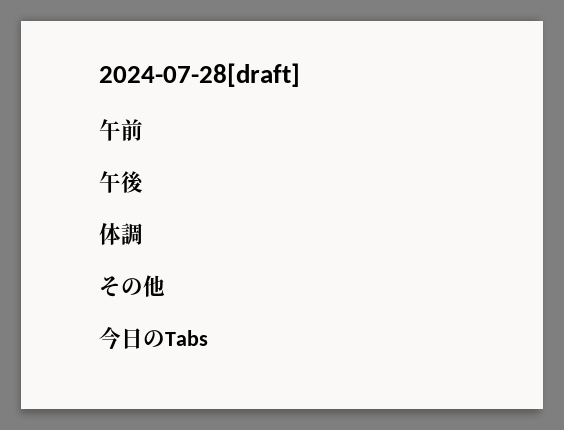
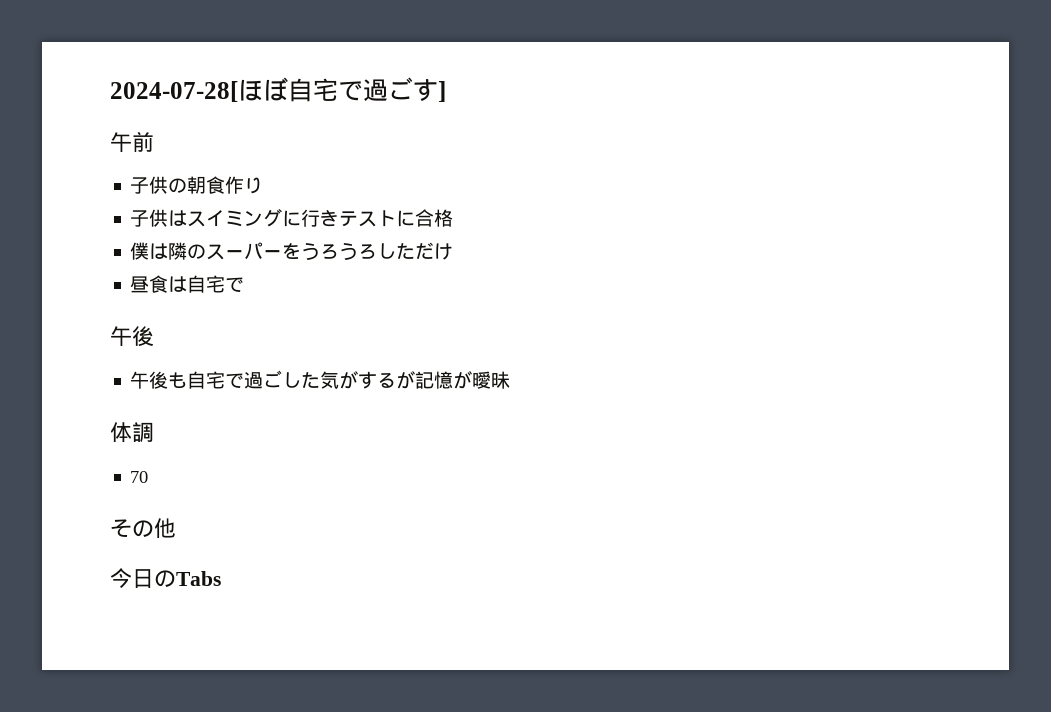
- 2024-07-28[draft]
+ 2024-07-28[ほぼ自宅で過ごす]
  午前
+ 子供の朝食作り
+ 子供はスイミングに行きテストに合格
+ 僕は隣のスーパーをうろうろしただけ
+ 昼食は自宅で
  午後
+ 午後も自宅で過ごした気がするが記憶が曖昧
+ 70

